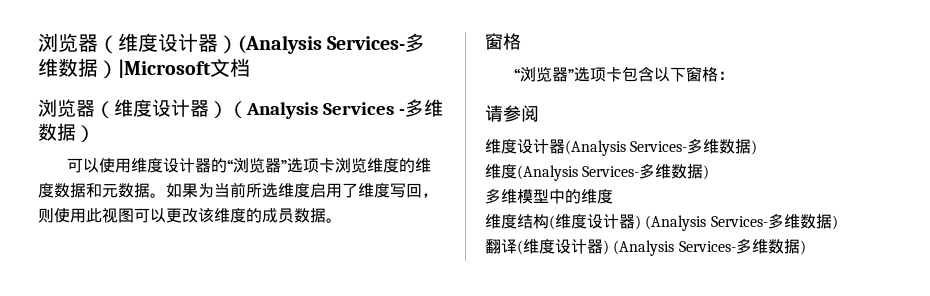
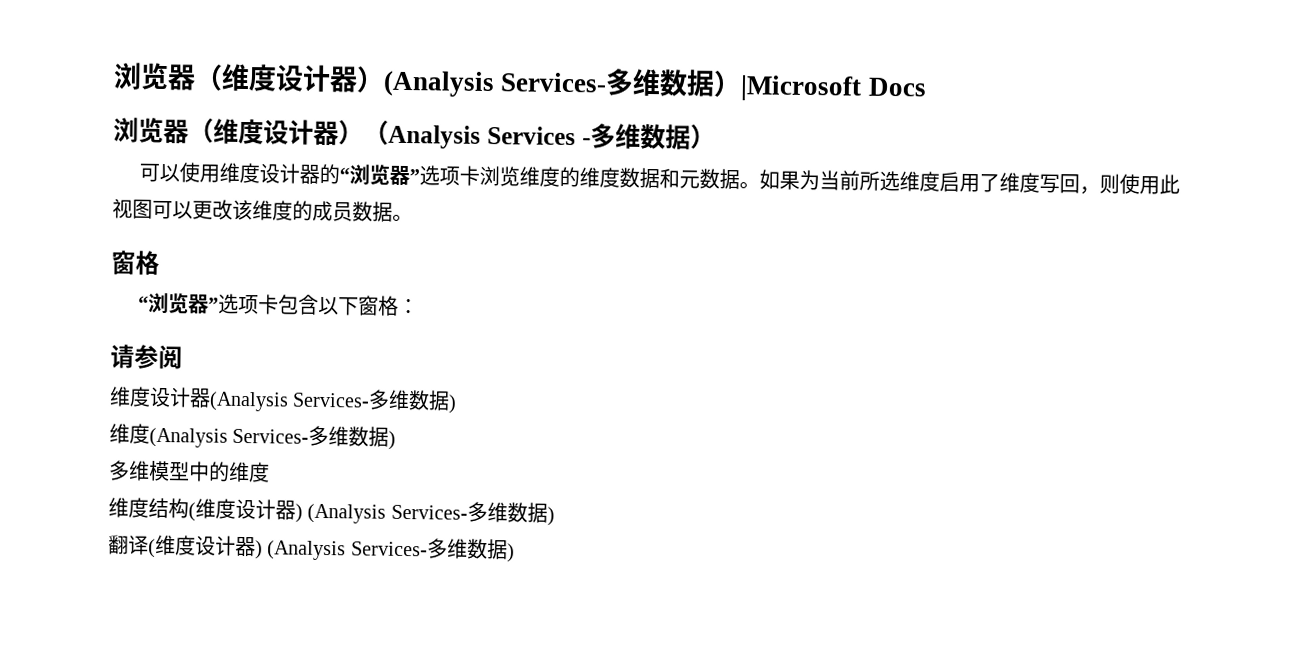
- 浏览器（维度设计器）(Analysis Services-多维数据）|Microsoft文档
+ 浏览器（维度设计器）(Analysis Services-多维数据）|Microsoft Docs

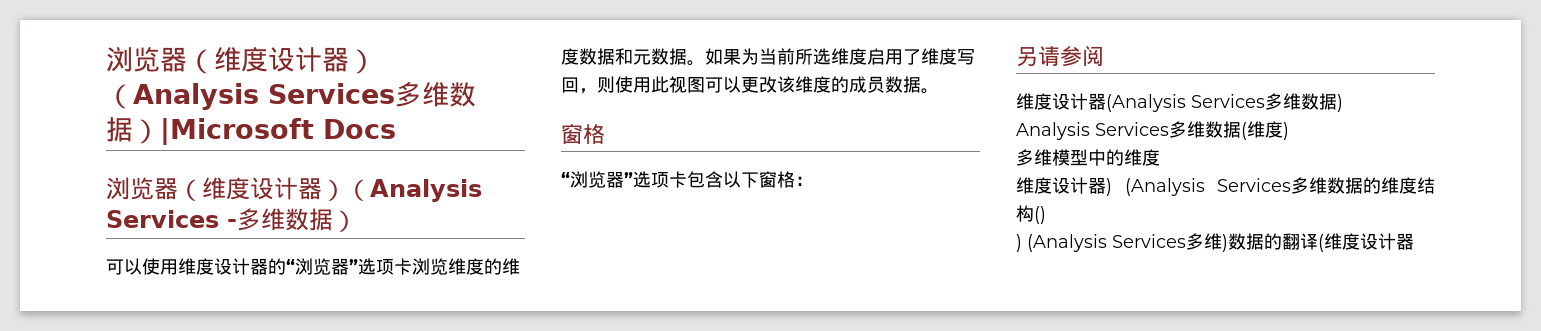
- 浏览器（维度设计器）(Analysis Services-多维数据）|Microsoft Docs
+ 浏览器（维度设计器）（Analysis Services多维数据）|Microsoft Docs
- 请参阅
+ 另请参阅
- 维度设计器(Analysis Services-多维数据)
- 维度(Analysis Services-多维数据)
+ 维度设计器(Analysis Services多维数据)
+ Analysis Services多维数据(维度)
- 维度结构(维度设计器) (Analysis Services-多维数据)
- 翻译(维度设计器) (Analysis Services-多维数据)
+ 维度设计器) (Analysis Services多维数据的维度结构()
+ ) (Analysis Services多维)数据的翻译(维度设计器

